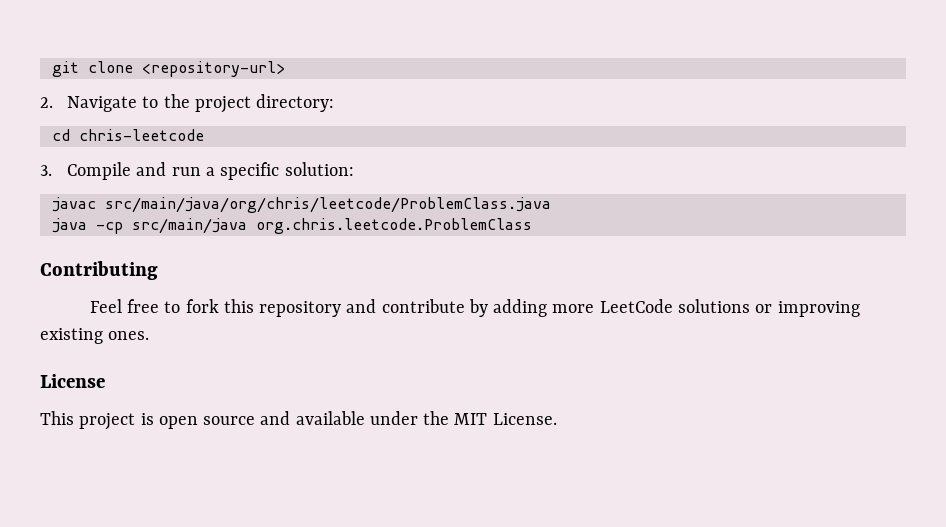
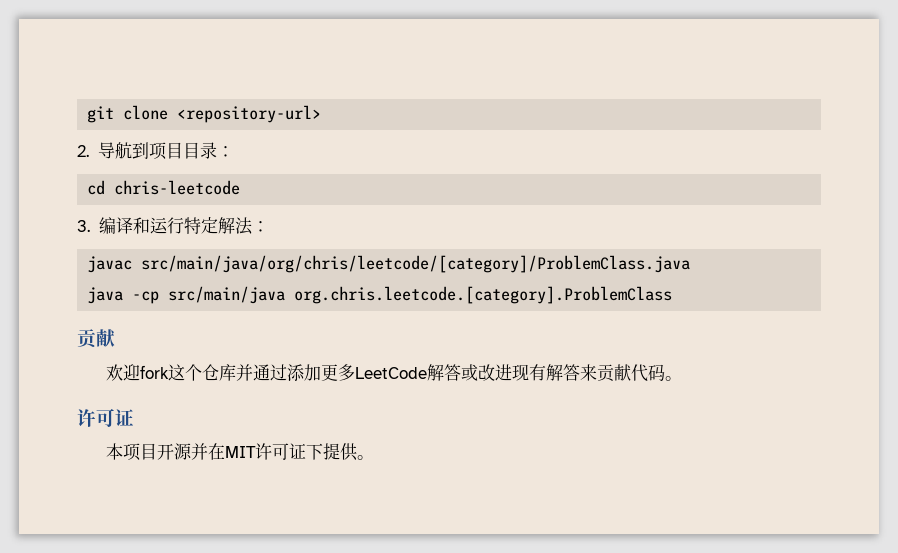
- 2. Navigate to the project directory:
+ 2.导航到项目目录：
  cd chris-leetcode
- 3. Compile and run a specific solution:
+ 3.编译和运行特定解法：
- javac src/main/java/org/chris/leetcode/ProblemClass.java
+ javac src/main/java/org/chris/leetcode/[category]/ProblemClass.java
- java -cp src/main/java org.chris.leetcode.ProblemClass
- Contributing
- Feel free to fork this repository and contribute by adding more LeetCode solutions or improving existing ones.
- License
- This project is open source and available under the MIT License.
+ java -cp src/main/java org.chris.leetcode.[category].ProblemClass
+ 贡献
+ 欢迎fork这个仓库并通过添加更多LeetCode解答或改进现有解答来贡献代码。
+ 许可证
+ 本项目开源并在MIT许可证下提供。

